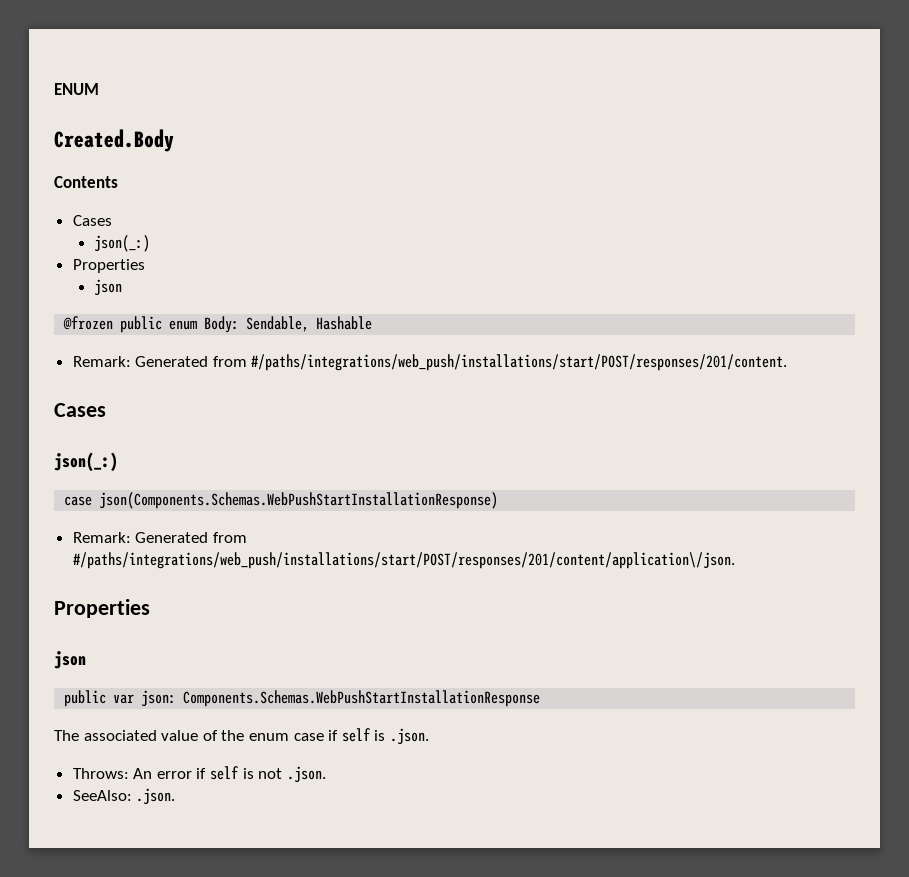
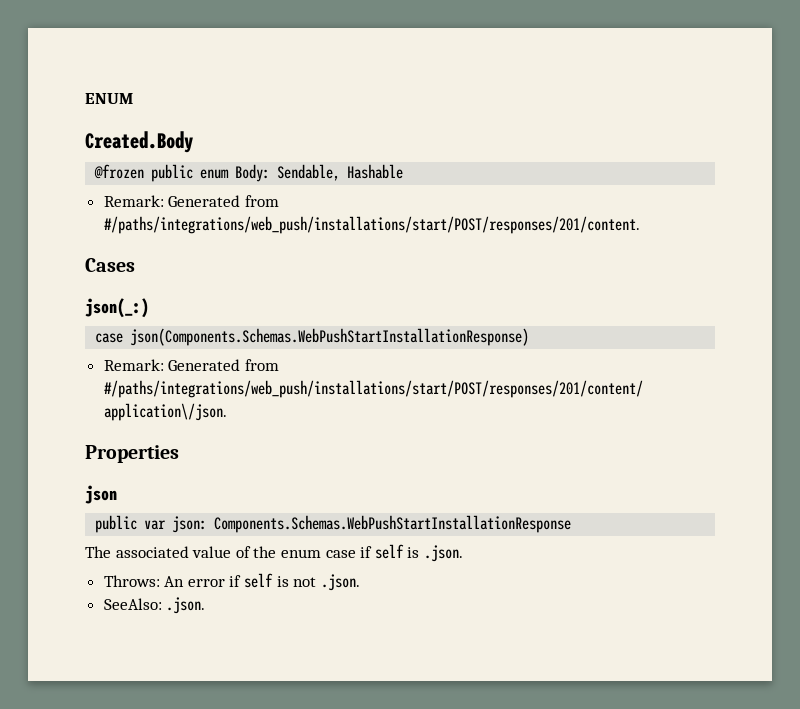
- Contents
- Cases
- json(_:)
- Properties
- json

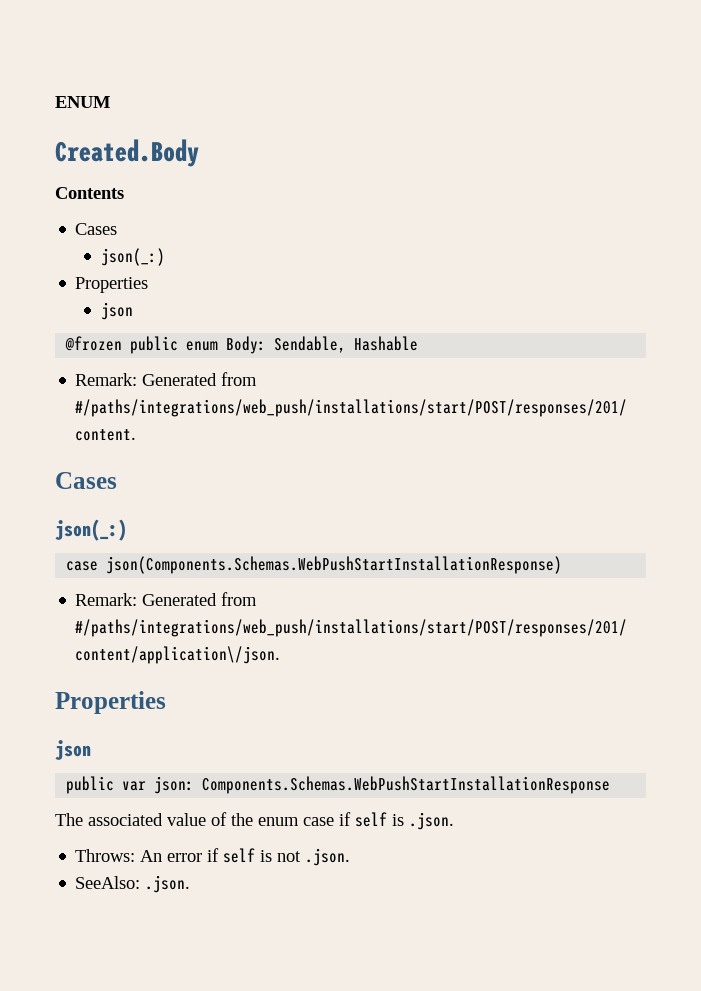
+ Contents
+ Cases
+ json(_:)
+ Properties
+ json

